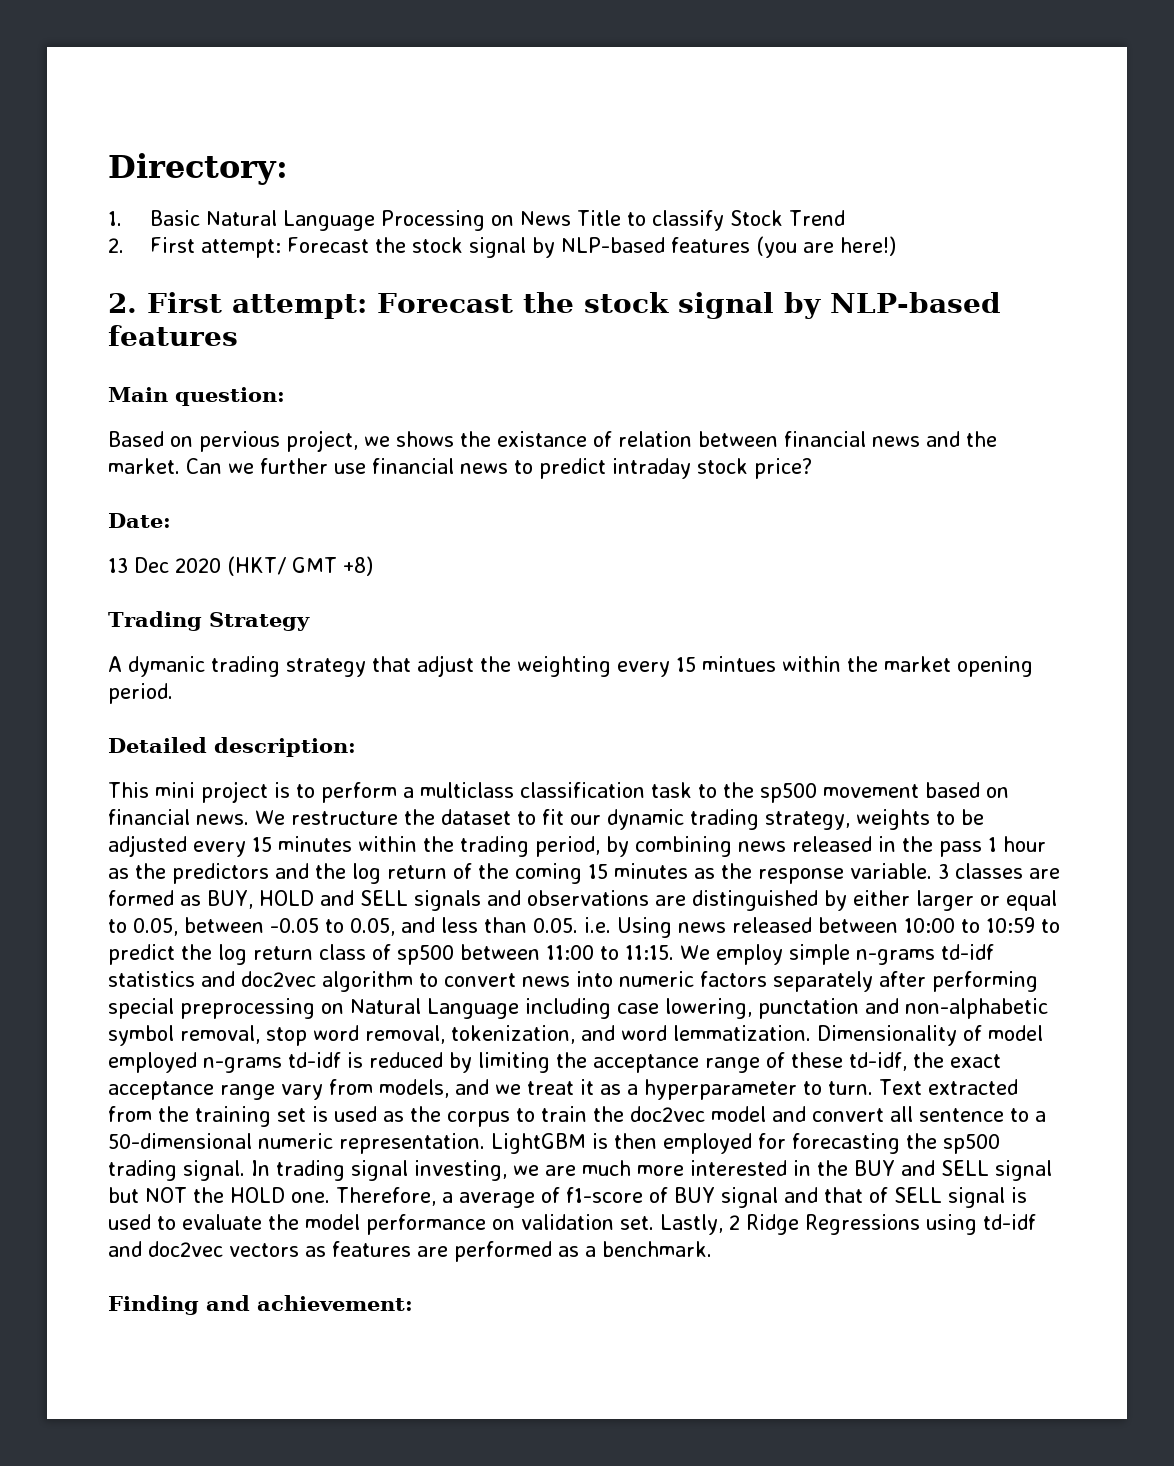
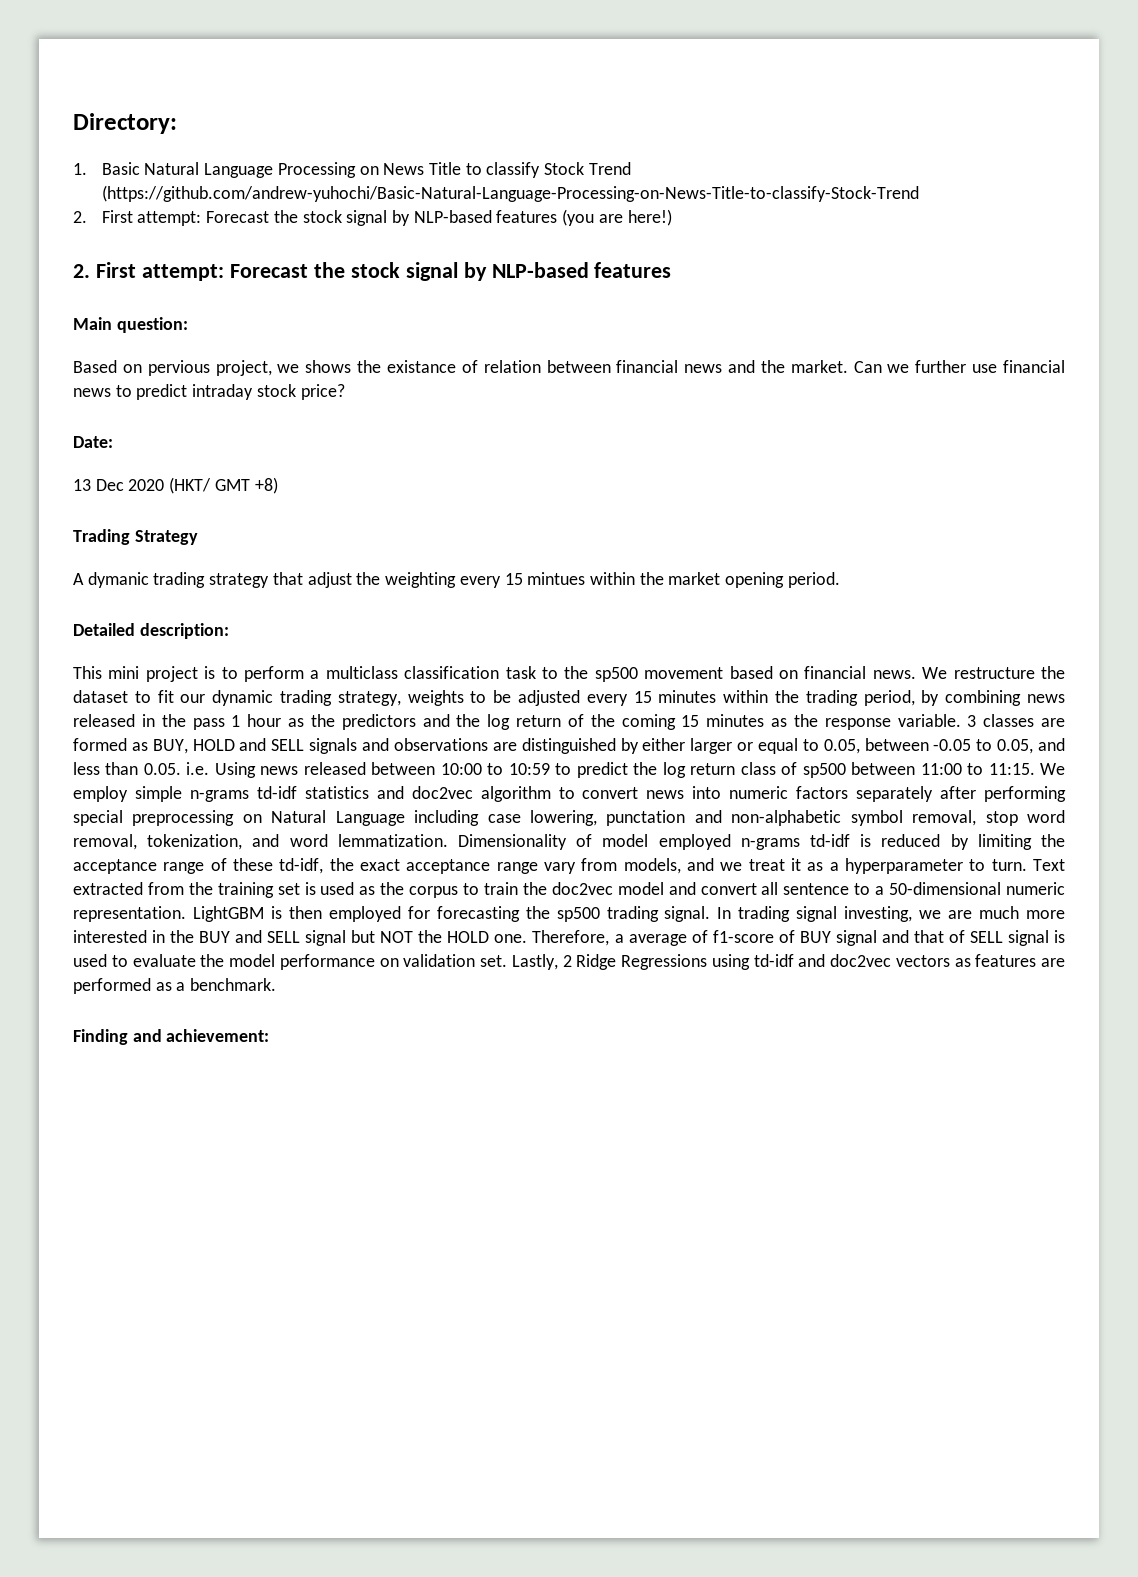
- 1. Basic Natural Language Processing on News Title to classify Stock Trend
+ 1. Basic Natural Language Processing on News Title to classify Stock Trend (https://github.com/andrew-yuhochi/Basic-Natural-Language-Processing-on-News-Title-to-classify-Stock-Trend

